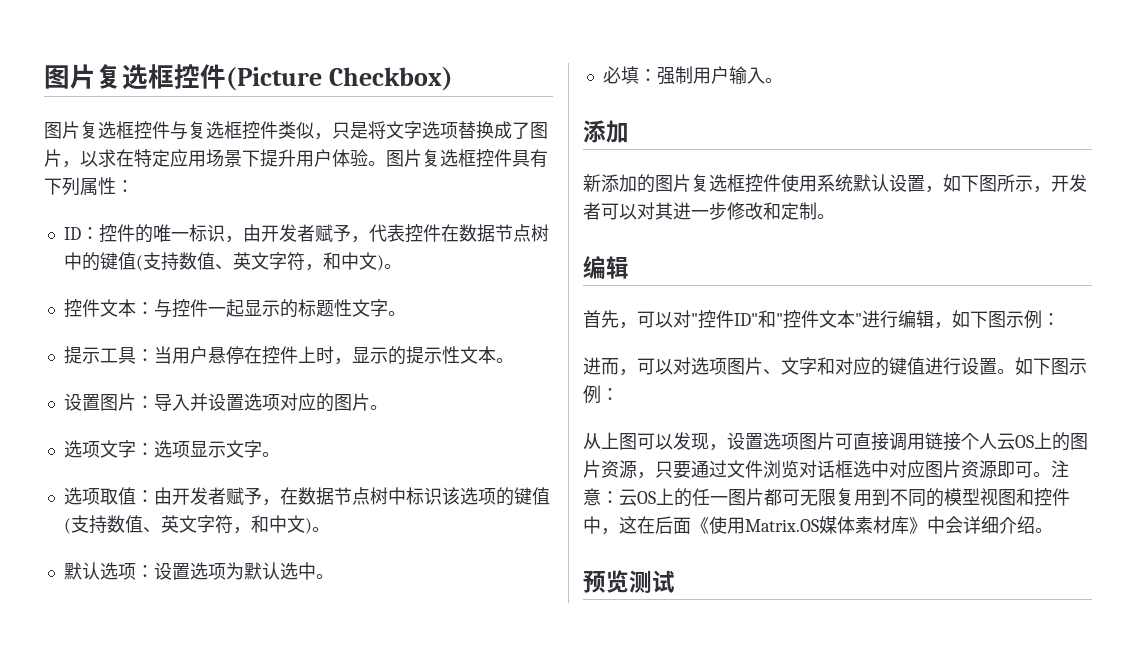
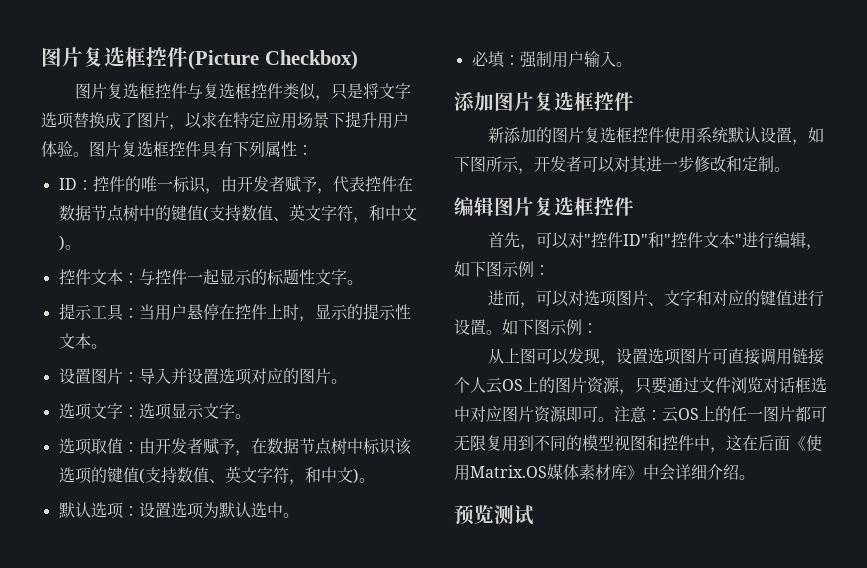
  必填：强制用户输入。
- 添加
+ 添加图片复选框控件
  新添加的图片复选框控件使用系统默认设置，如下图所示，开发者可以对其进一步修改和定制。
- 编辑
+ 编辑图片复选框控件

